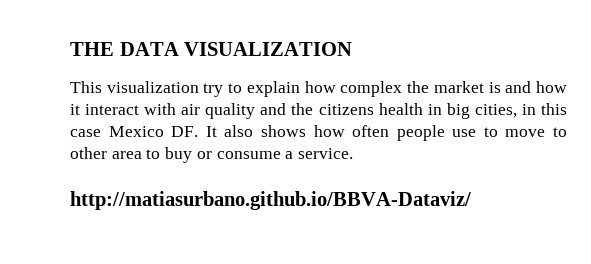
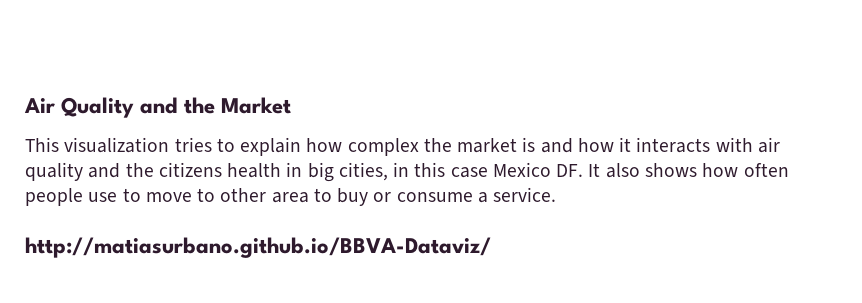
- THE DATA VISUALIZATION
+ Air Quality and the Market
- This visualization try to explain how complex the market is and how it interact with air quality and the citizens health in big cities, in this case Mexico DF. It also shows how often people use to move to other area to buy or consume a service.
+ This visualization tries to explain how complex the market is and how it interacts with air quality and the citizens health in big cities, in this case Mexico DF. It also shows how often people use to move to other area to buy or consume a service.

